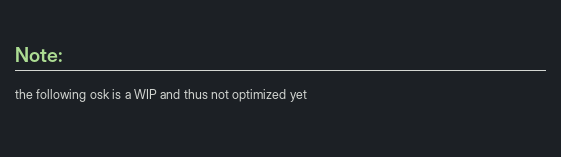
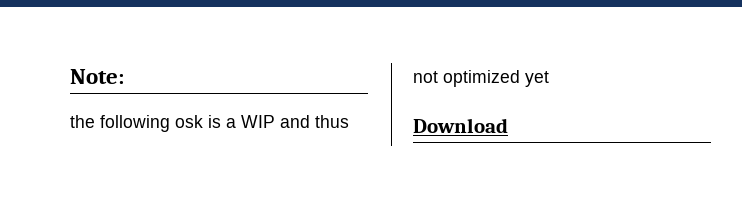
+ Download

